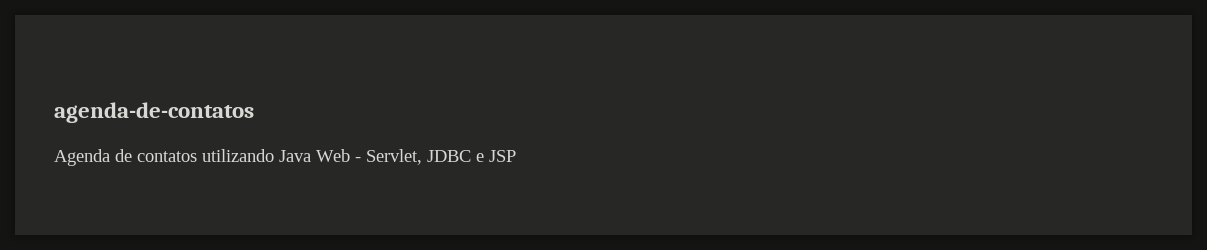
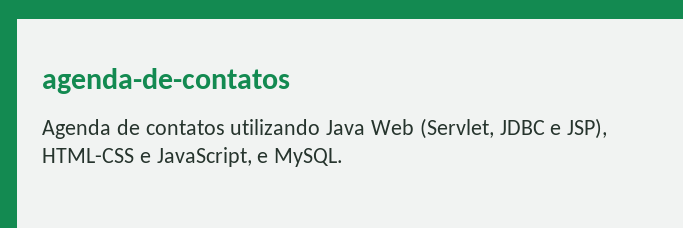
- Agenda de contatos utilizando Java Web - Servlet, JDBC e JSP
+ Agenda de contatos utilizando Java Web (Servlet, JDBC e JSP), HTML-CSS e JavaScript, e MySQL.

